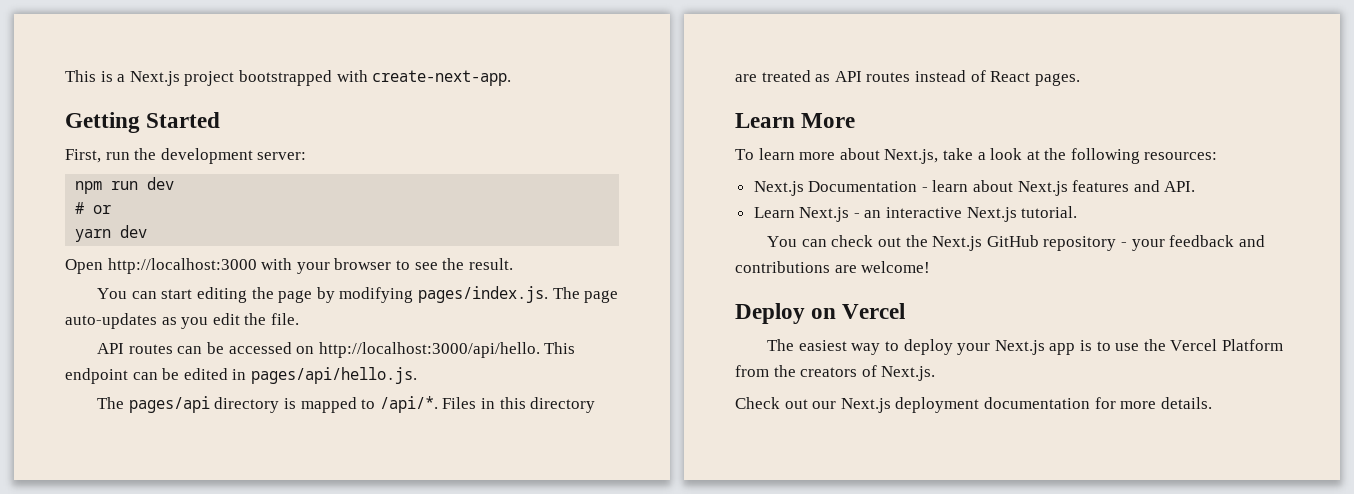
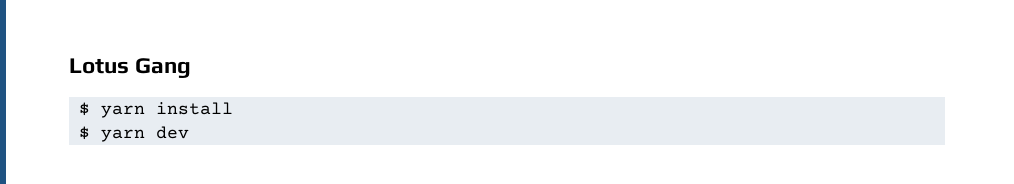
- This is a Next.js project bootstrapped with create-next-app.
- Getting Started
- First, run the development server:
- npm run dev
- # or
- yarn dev
- Open http://localhost:3000 with your browser to see the result.
- You can start editing the page by modifying pages/index.js. The page auto-updates as you edit the file.
- API routes can be accessed on http://localhost:3000/api/hello. This endpoint can be edited in pages/api/hello.js.
- The pages/api directory is mapped to /api/*. Files in this directory are treated as API routes instead of React pages.
- Learn More
- To learn more about Next.js, take a look at the following resources:
- Next.js Documentation - learn about Next.js features and API.
- Learn Next.js - an interactive Next.js tutorial.
- You can check out the Next.js GitHub repository - your feedback and contributions are welcome!
- Deploy on Vercel
- The easiest way to deploy your Next.js app is to use the Vercel Platform from the creators of Next.js.
- Check out our Next.js deployment documentation for more details.
+ Lotus Gang
+ $ yarn install
+ $ yarn dev

